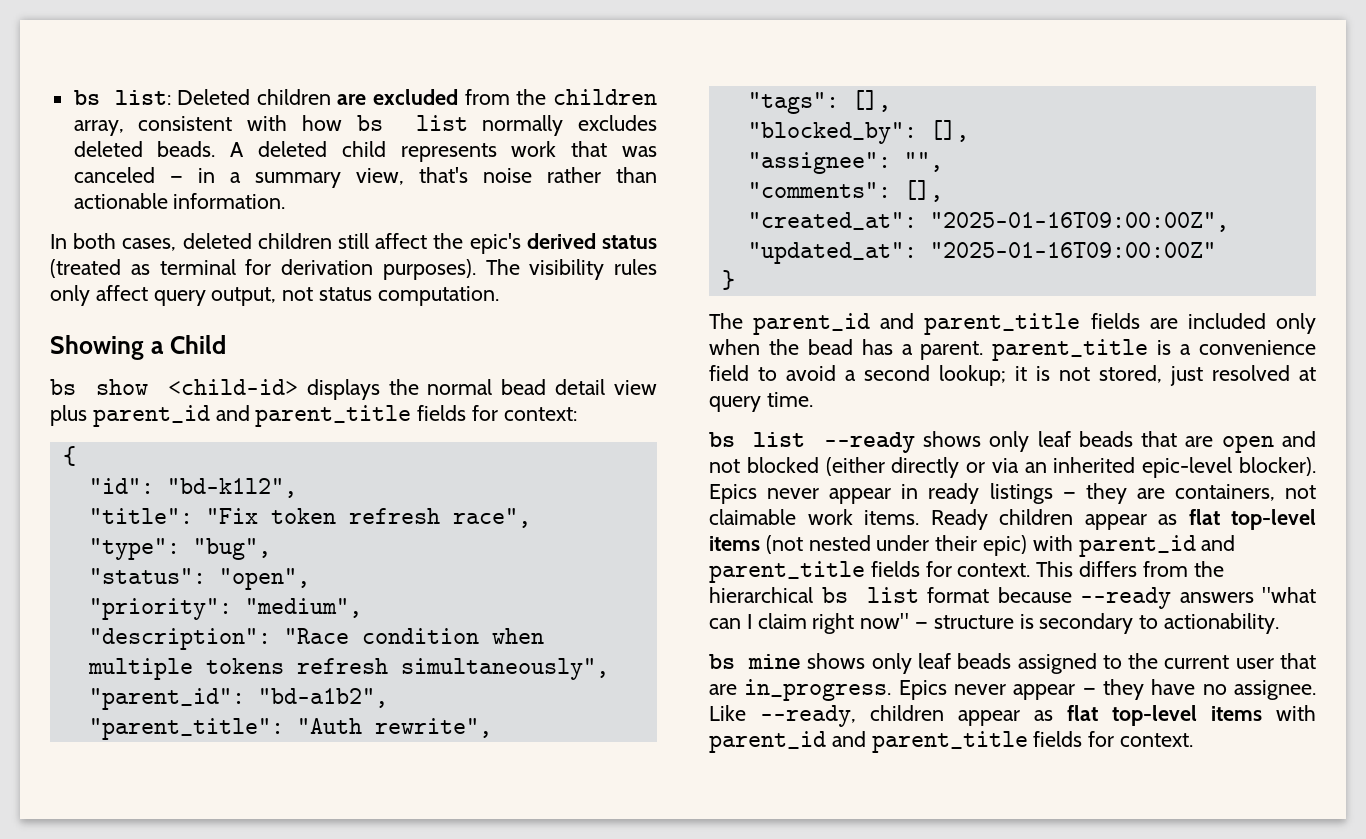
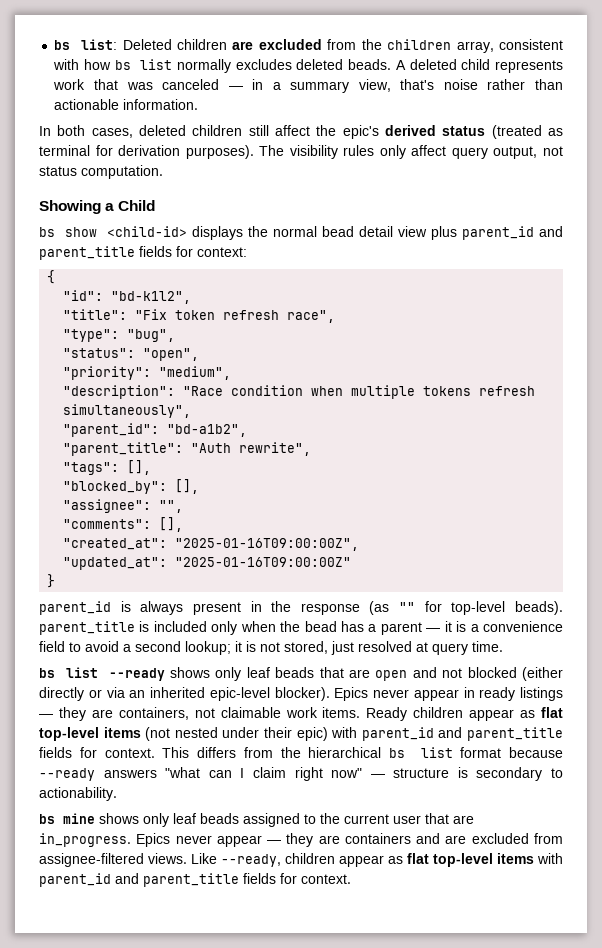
- The parent_id and parent_title fields are included only when the bead has a parent. parent_title is a convenience field to avoid a second lookup; it is not stored, just resolved at query time.
+ parent_id is always present in the response (as "" for top-level beads). parent_title is included only when the bead has a parent — it is a convenience field to avoid a second lookup; it is not stored, just resolved at query time.
- Epics never appear — they have no assignee.
+ Epics never appear — they are containers and are excluded from assignee-filtered views.

